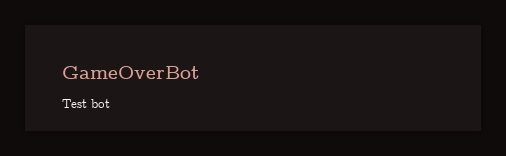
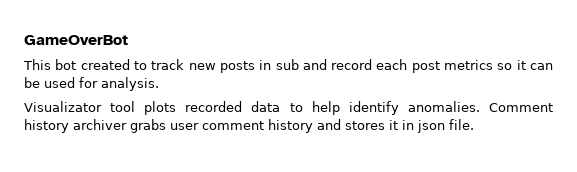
- Test bot
+ This bot created to track new posts in sub and record each post metrics so it can be used for analysis.
+ Visualizator tool plots recorded data to help identify anomalies. Comment history archiver grabs user comment history and stores it in json file.

